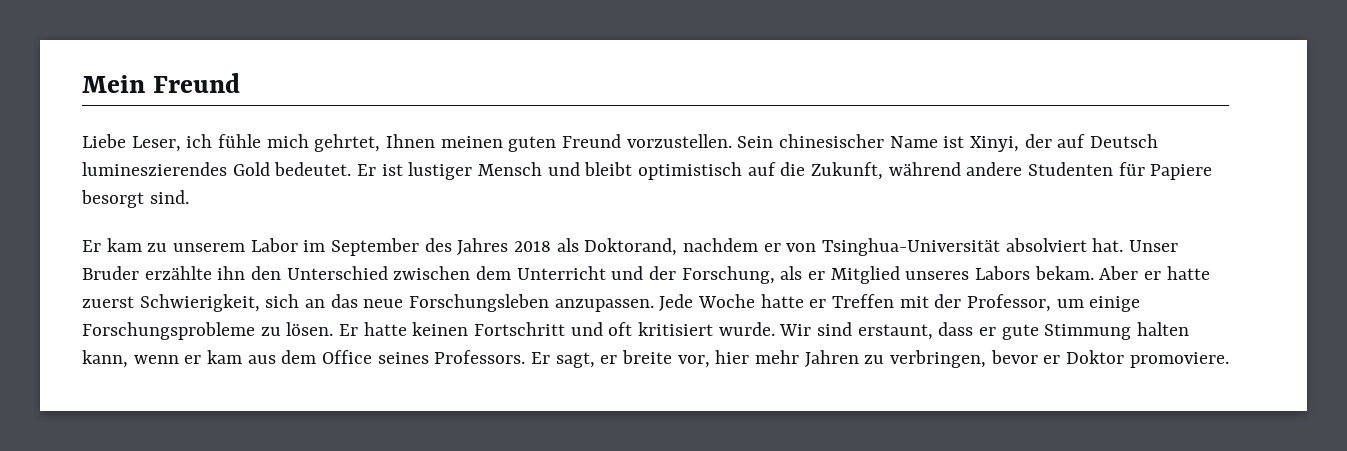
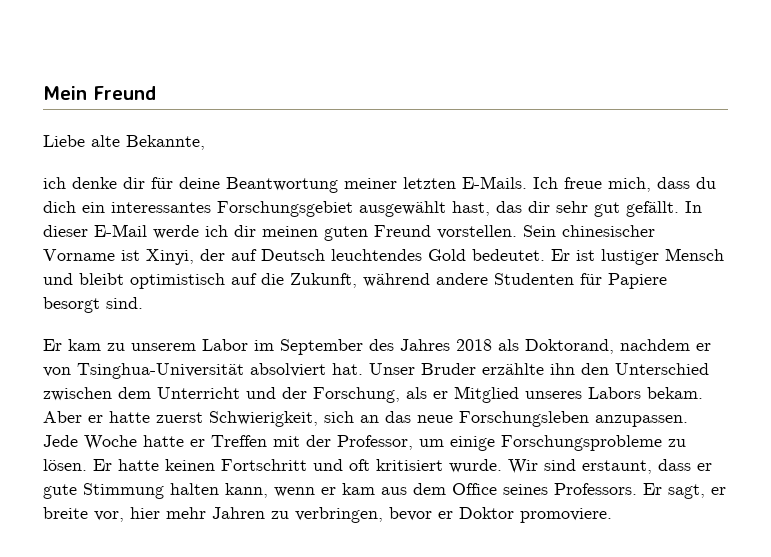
- Liebe Leser, ich fühle mich gehrtet, Ihnen meinen guten Freund vorzustellen.
+ Liebe alte Bekannte,
+ ich denke dir für deine Beantwortung meiner letzten E-Mails. Ich freue mich, dass du dich ein interessantes Forschungsgebiet ausgewählt hast, das dir sehr gut gefällt. In dieser E-Mail werde ich dir meinen guten Freund vorstellen.
- Sein chinesischer Name ist Xinyi, der auf Deutsch lumineszierendes Gold bedeutet.
+ Sein chinesischer Vorname ist Xinyi, der auf Deutsch leuchtendes Gold bedeutet.

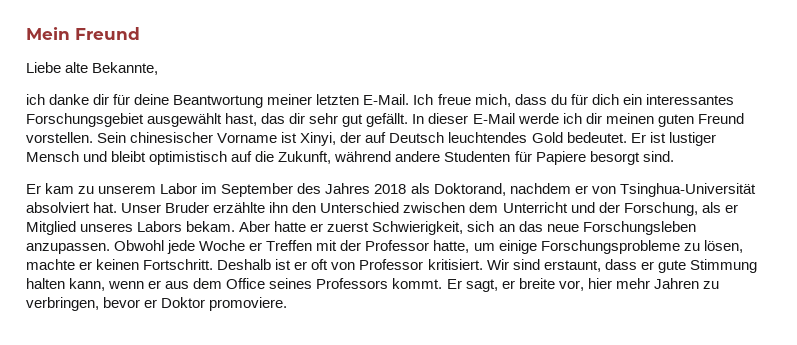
- ich denke dir für deine Beantwortung meiner letzten E-Mails.
+ ich danke dir für deine Beantwortung meiner letzten E-Mail.
- Ich freue mich, dass du dich ein interessantes Forschungsgebiet ausgewählt hast, das dir sehr gut gefällt.
+ Ich freue mich, dass du für dich ein interessantes Forschungsgebiet ausgewählt hast, das dir sehr gut gefällt.
- Aber er hatte zuerst Schwierigkeit, sich an das neue Forschungsleben anzupassen.
+ Aber hatte er zuerst Schwierigkeit, sich an das neue Forschungsleben anzupassen.
- Jede Woche hatte er Treffen mit der Professor, um einige Forschungsprobleme zu lösen. Er hatte keinen Fortschritt und oft kritisiert wurde.
+ Obwohl jede Woche er Treffen mit der Professor hatte, um einige Forschungsprobleme zu lösen, machte er keinen Fortschritt. Deshalb ist er oft von Professor kritisiert.
- Wir sind erstaunt, dass er gute Stimmung halten kann, wenn er kam aus dem Office seines Professors.
+ Wir sind erstaunt, dass er gute Stimmung halten kann, wenn er aus dem Office seines Professors kommt.

